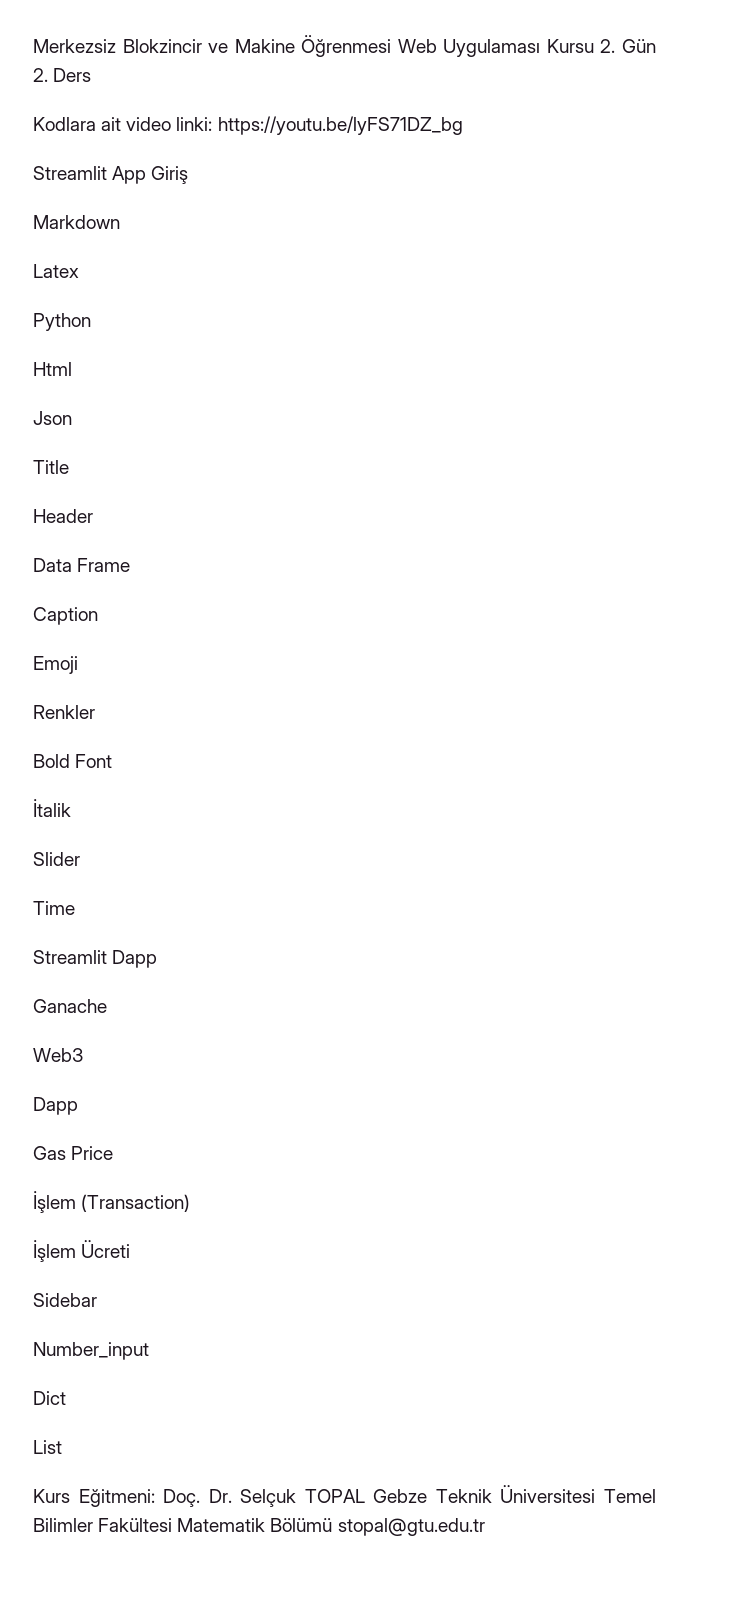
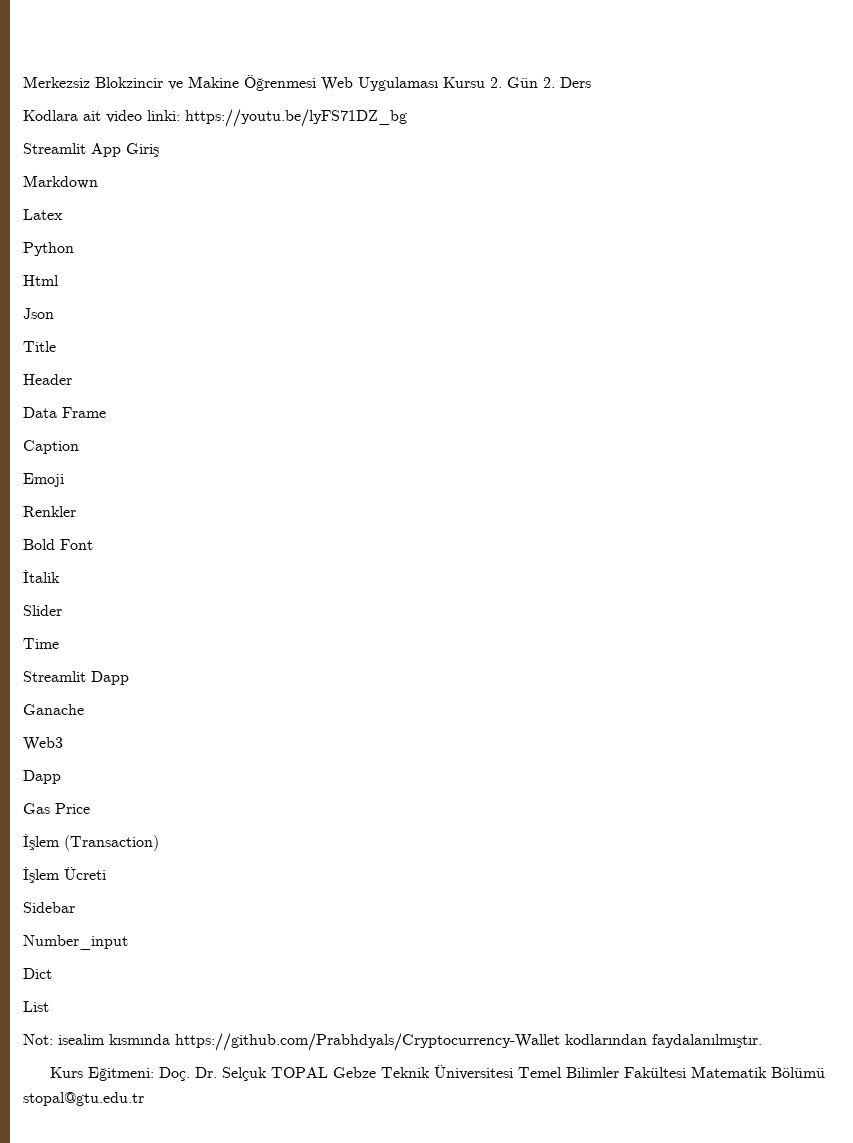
+ Not: isealim kısmında https://github.com/Prabhdyals/Cryptocurrency-Wallet kodlarından faydalanılmıştır.

